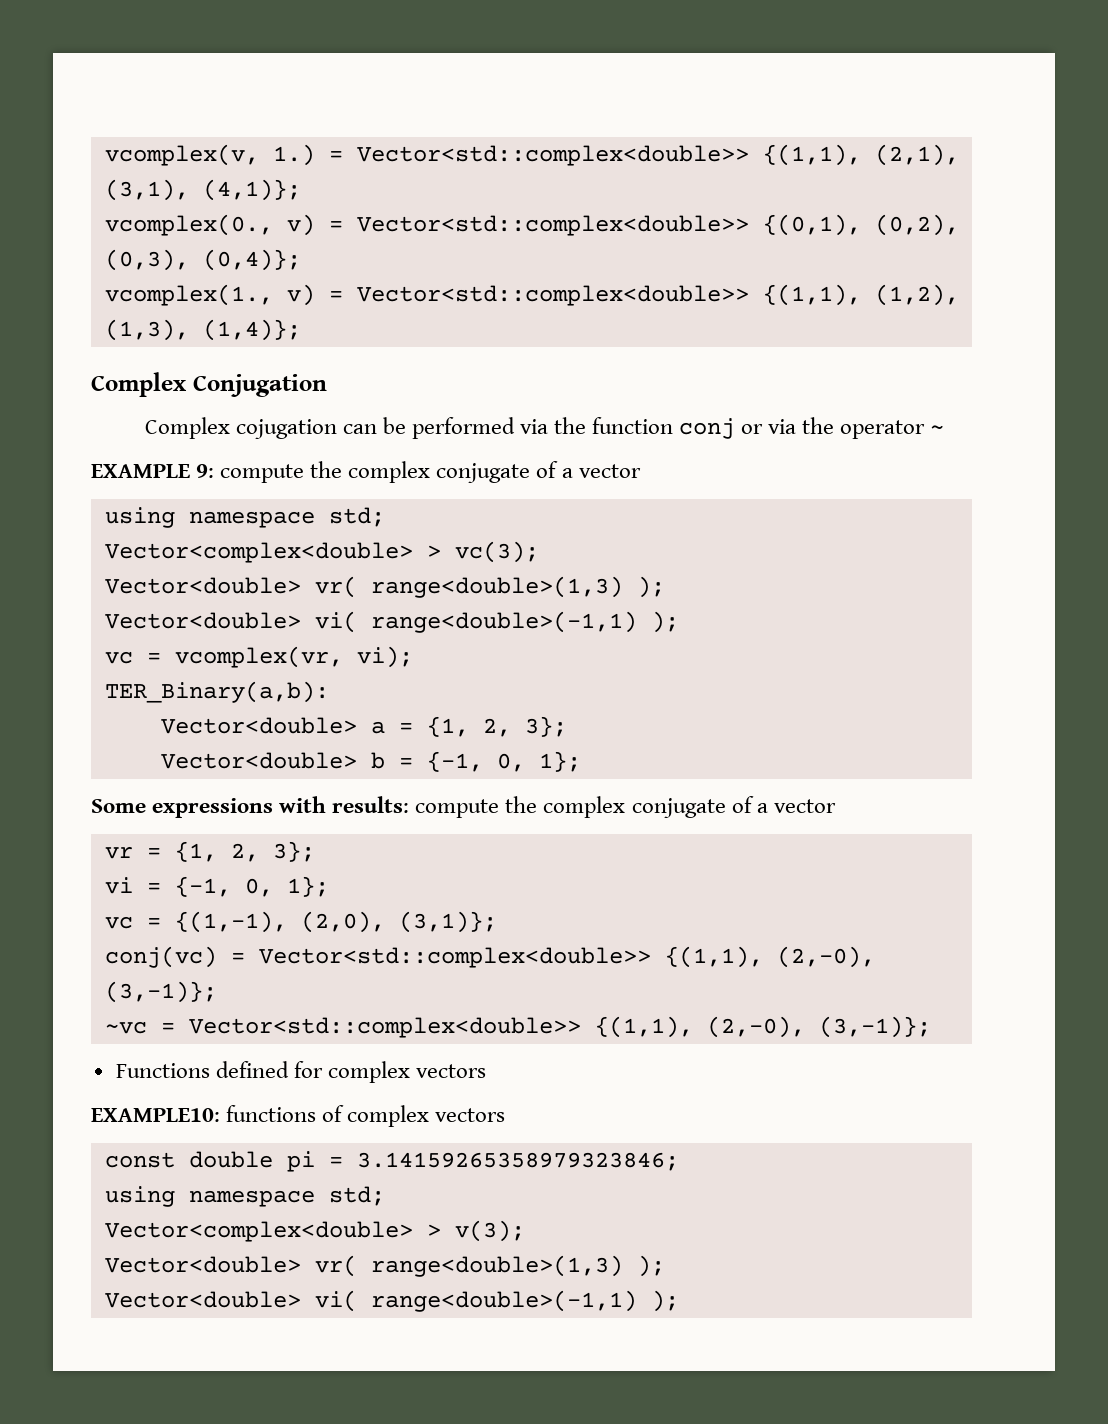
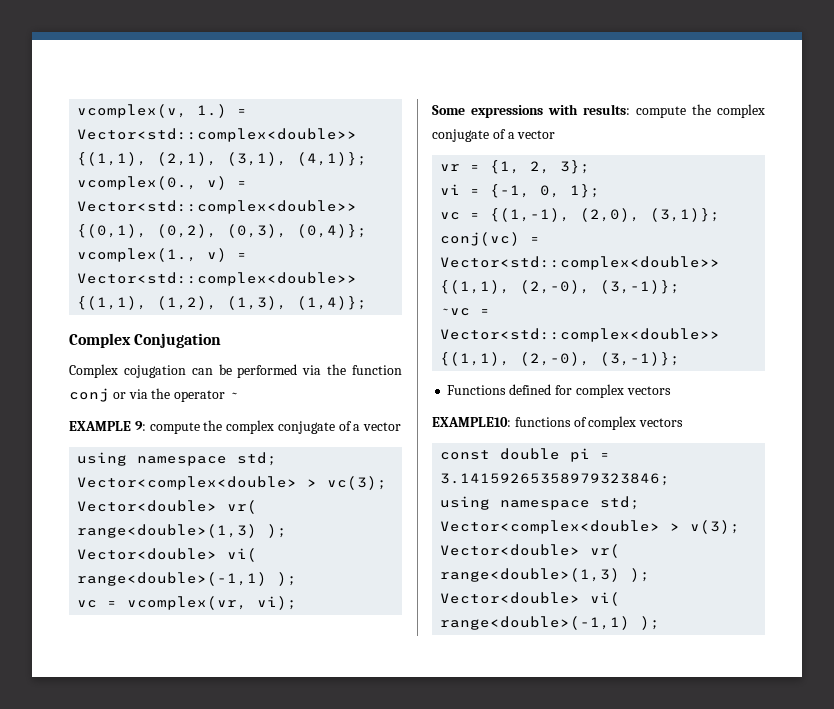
- TER_Binary(a,b):
- Vector<double> a = {1, 2, 3};
- Vector<double> b = {-1, 0, 1};

